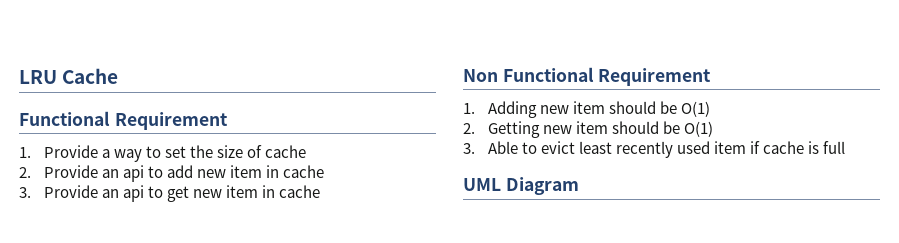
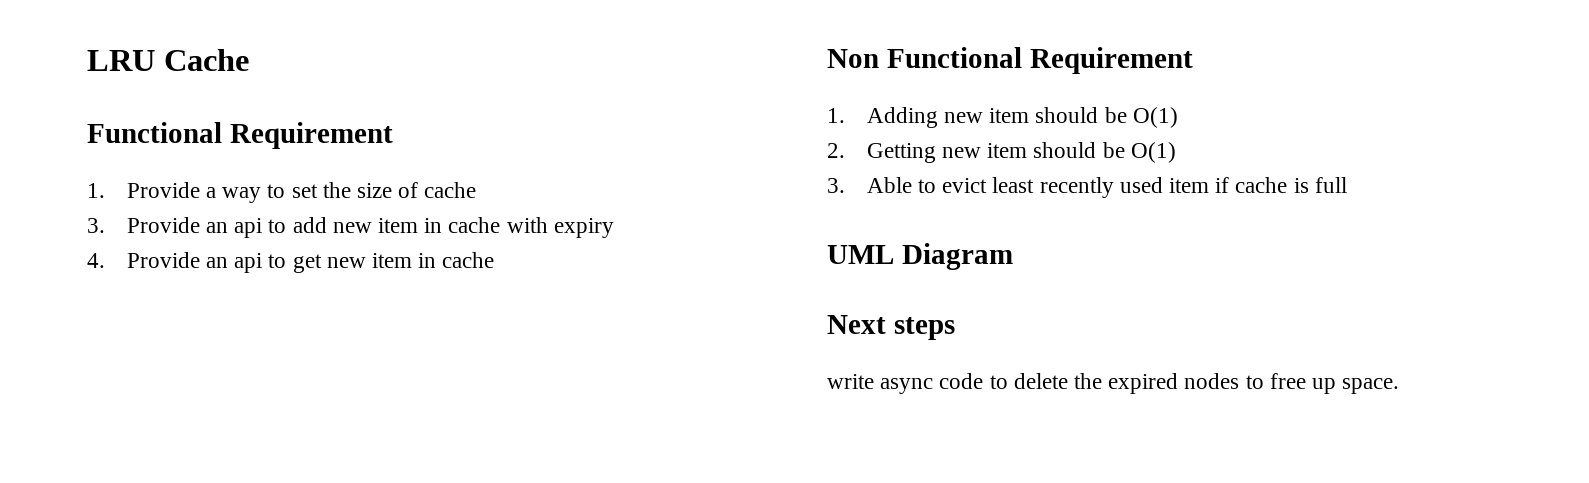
- 2. Provide an api to add new item in cache
- 3. Provide an api to get new item in cache
+ 3. Provide an api to add new item in cache with expiry
+ 4. Provide an api to get new item in cache
+ Next steps
+ write async code to delete the expired nodes to free up space.

